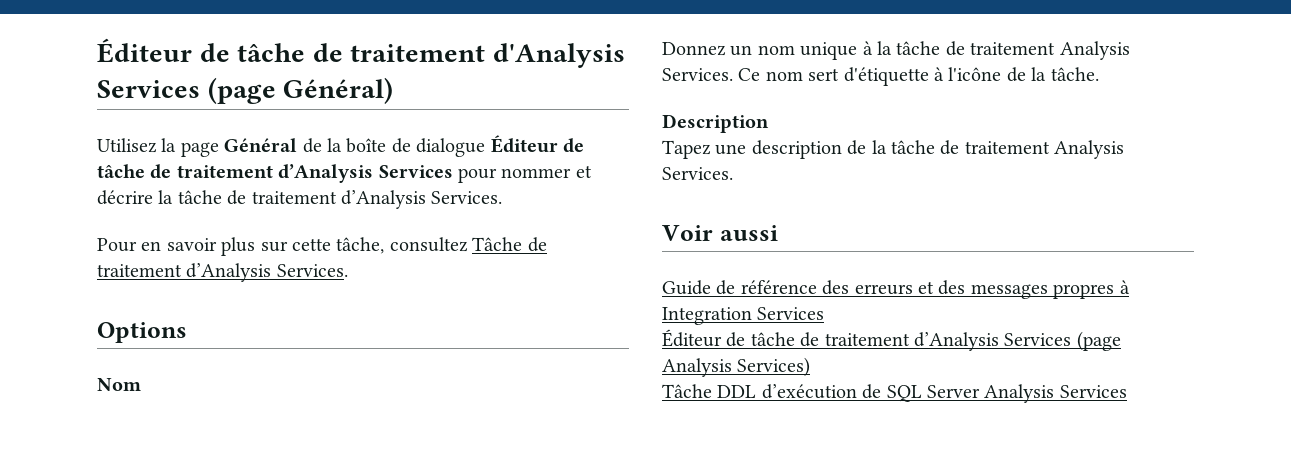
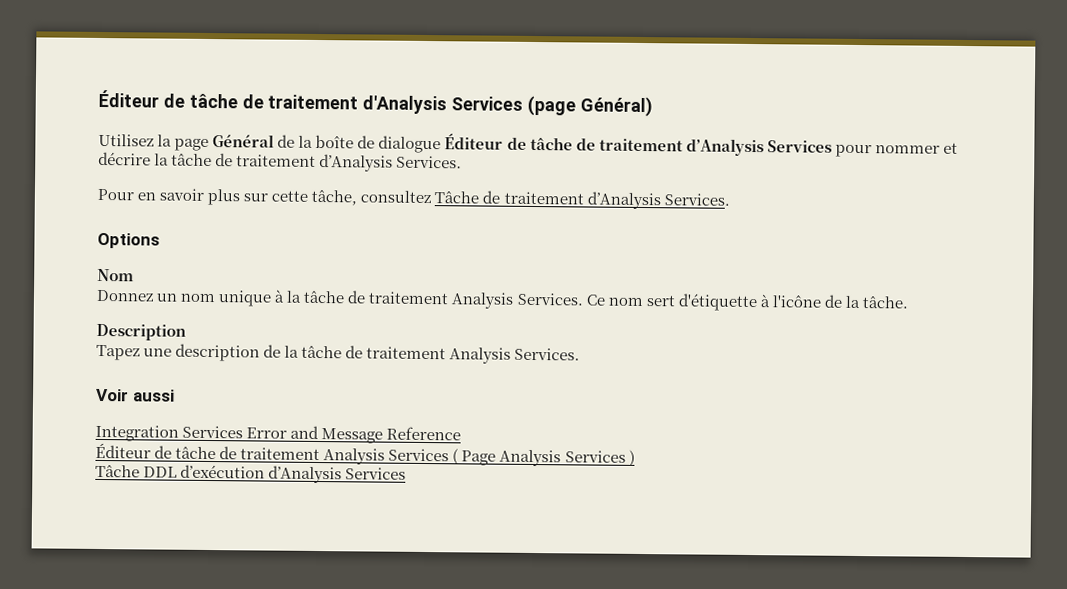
- Guide de référence des erreurs et des messages propres à Integration Services
- Éditeur de tâche de traitement d’Analysis Services (page Analysis Services)
+ Integration Services Error and Message Reference
+ Éditeur de tâche de traitement Analysis Services ( Page Analysis Services )
- Tâche DDL d’exécution de SQL Server Analysis Services
+ Tâche DDL d’exécution d’Analysis Services

